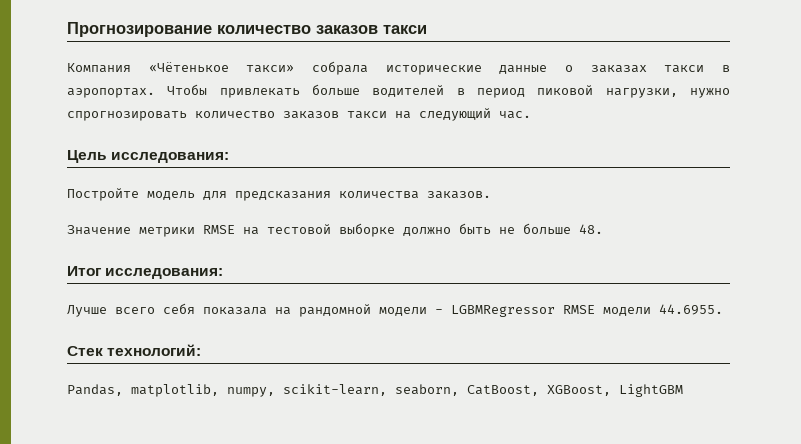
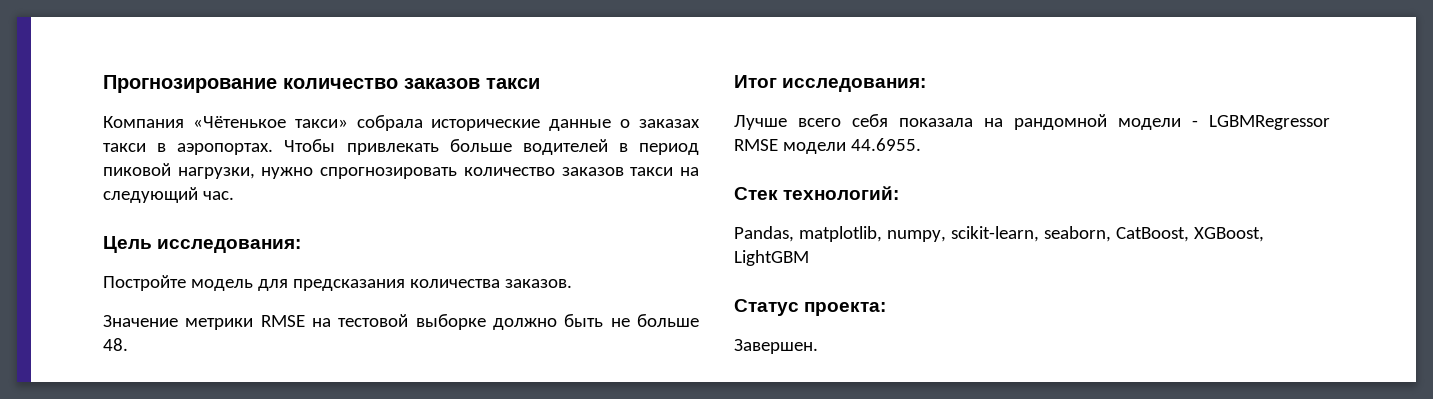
+ Статус проекта:
+ Завершен.

